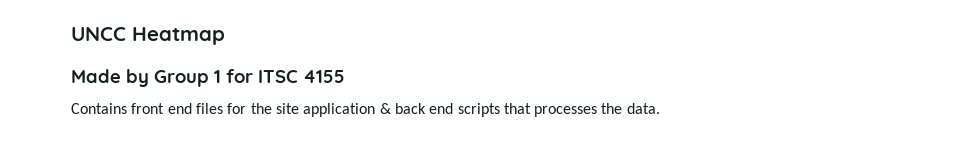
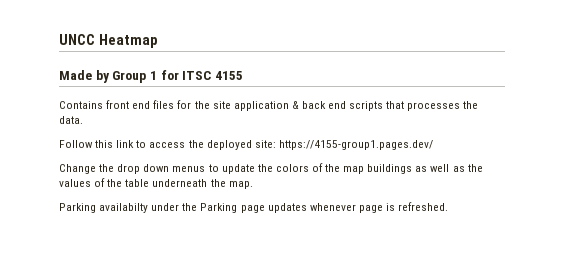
+ Follow this link to access the deployed site: https://4155-group1.pages.dev/
+ Change the drop down menus to update the colors of the map buildings as well as the values of the table underneath the map.
+ Parking availabilty under the Parking page updates whenever page is refreshed.

